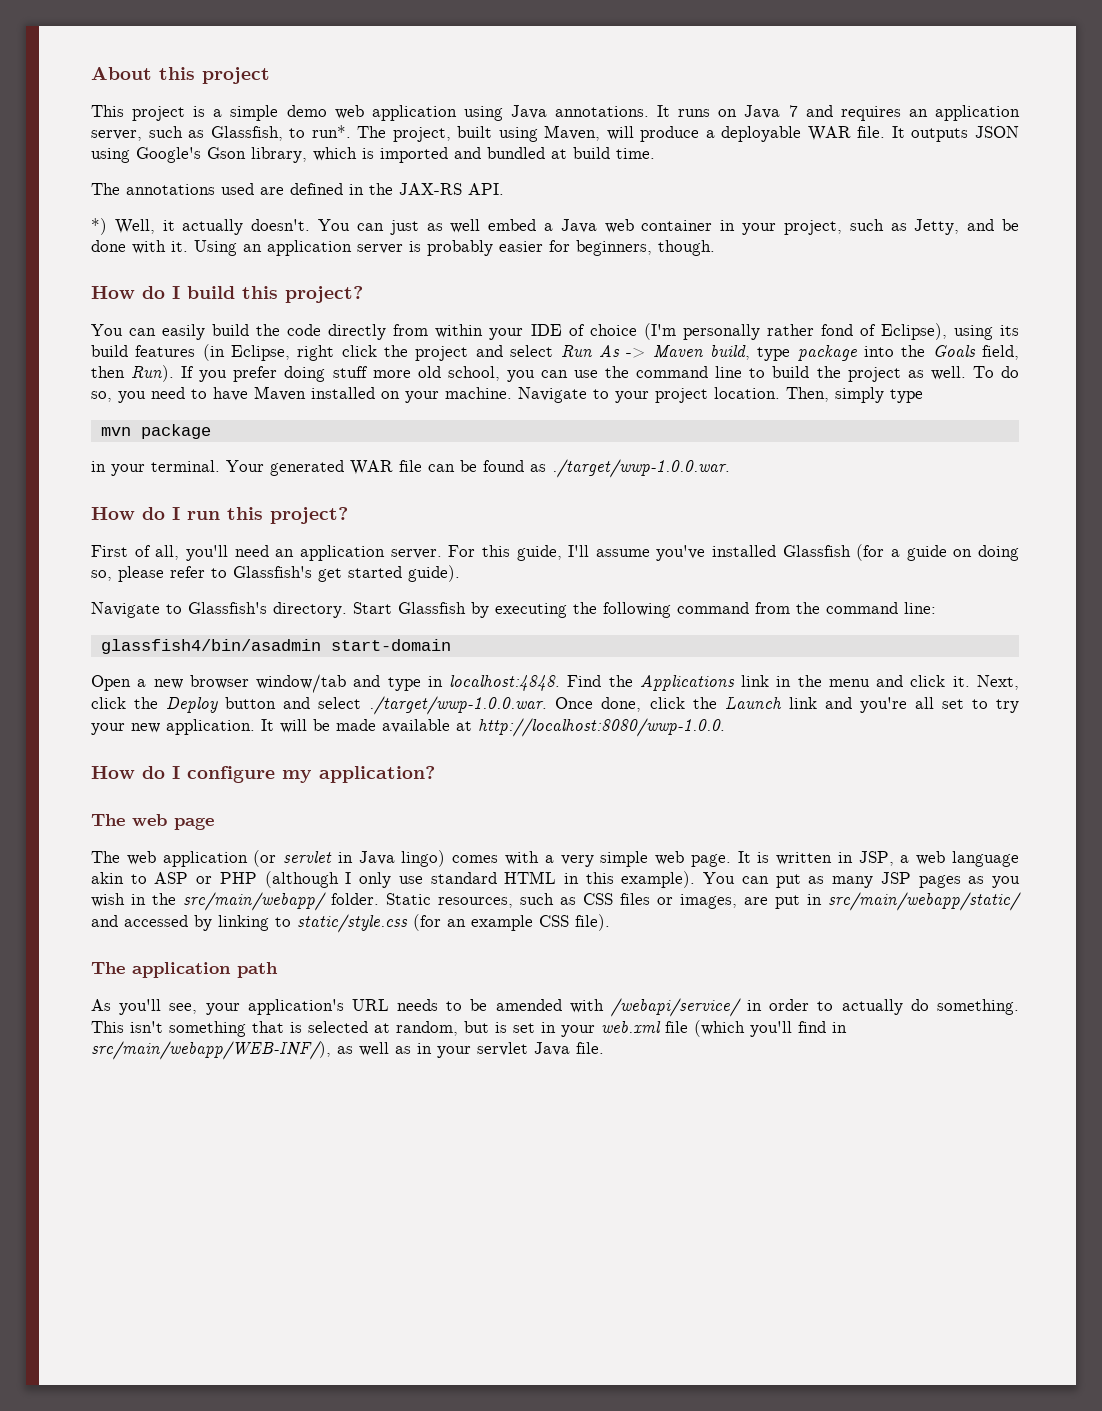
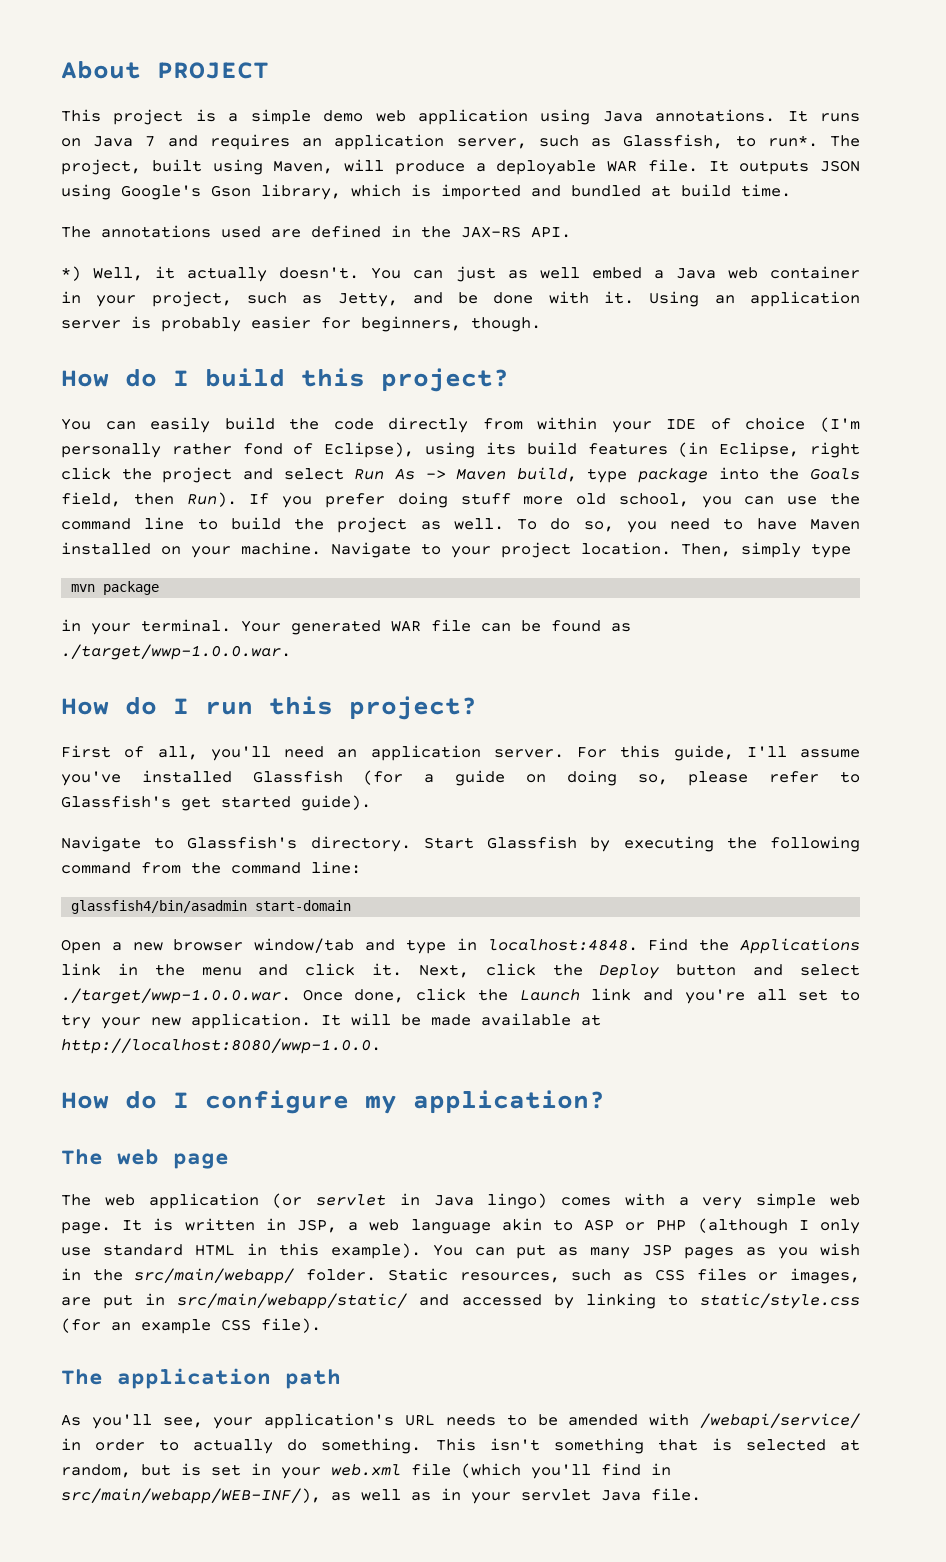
- About this project
+ About PROJECT

